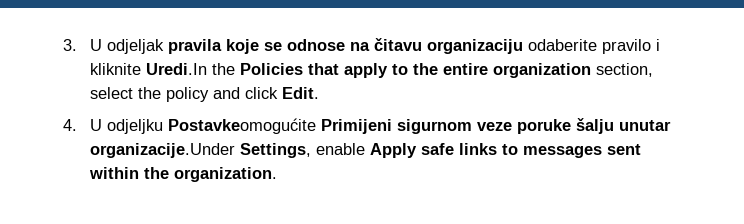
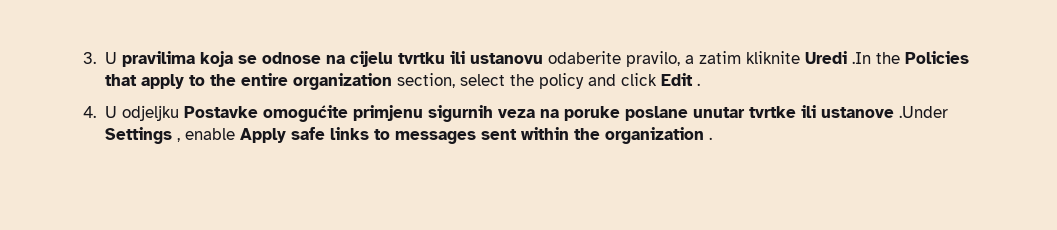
- 3. U odjeljak pravila koje se odnose na čitavu organizaciju odaberite pravilo i kliknite Uredi.In the Policies that apply to the entire organization section, select the policy and click Edit.
+ 3. U pravilima koja se odnose na cijelu tvrtku ili ustanovu odaberite pravilo, a zatim kliknite Uredi .In the Policies that apply to the entire organization section, select the policy and click Edit .
- 4. U odjeljku Postavkeomogućite Primijeni sigurnom veze poruke šalju unutar organizacije.Under Settings, enable Apply safe links to messages sent within the organization.
+ 4. U odjeljku Postavke omogućite primjenu sigurnih veza na poruke poslane unutar tvrtke ili ustanove .Under Settings , enable Apply safe links to messages sent within the organization .

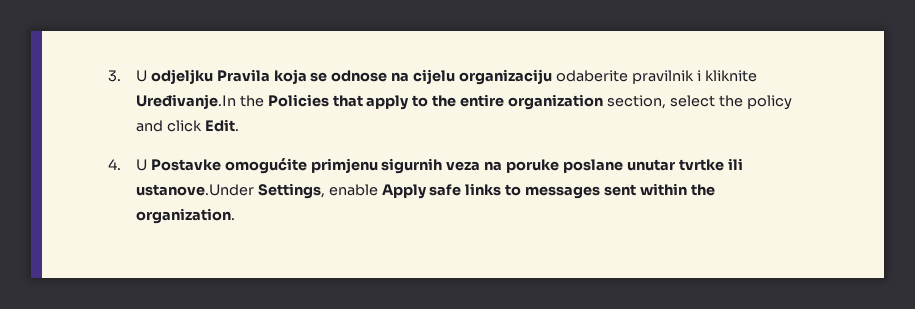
- 3. U pravilima koja se odnose na cijelu tvrtku ili ustanovu odaberite pravilo, a zatim kliknite Uredi .In the Policies that apply to the entire organization section, select the policy and click Edit .
+ 3. U odjeljku Pravila koja se odnose na cijelu organizaciju odaberite pravilnik i kliknite Uređivanje.In the Policies that apply to the entire organization section, select the policy and click Edit.
- 4. U odjeljku Postavke omogućite primjenu sigurnih veza na poruke poslane unutar tvrtke ili ustanove .Under Settings , enable Apply safe links to messages sent within the organization .
+ 4. U Postavke omogućite primjenu sigurnih veza na poruke poslane unutar tvrtke ili ustanove.Under Settings, enable Apply safe links to messages sent within the organization.

